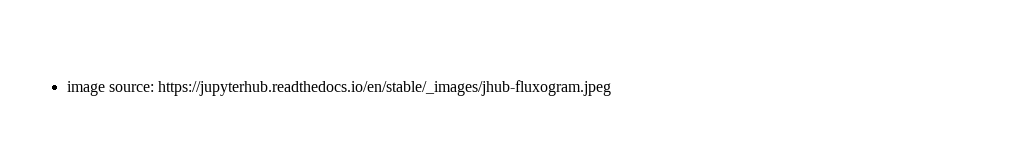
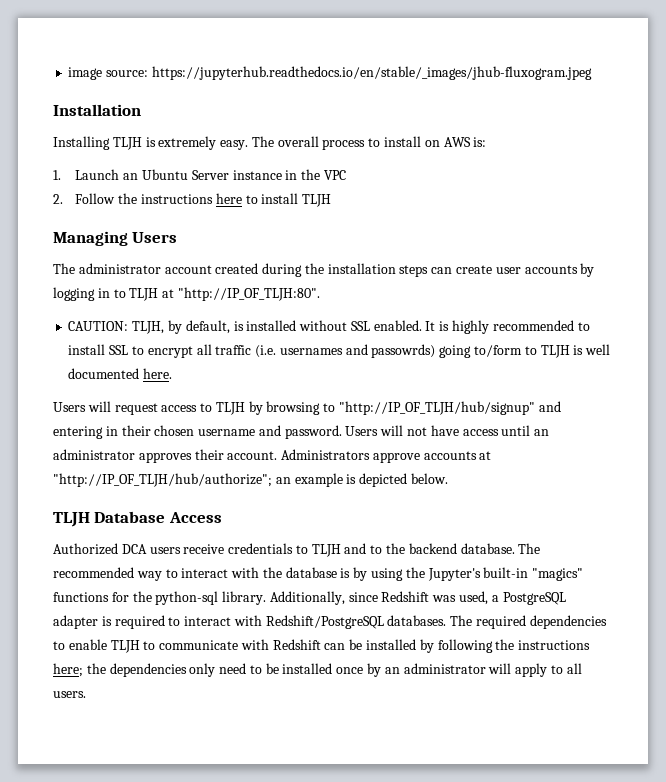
+ Installation
+ Installing TLJH is extremely easy. The overall process to install on AWS is:
+ 1. Launch an Ubuntu Server instance in the VPC
+ 2. Follow the instructions here to install TLJH
+ Managing Users
+ The administrator account created during the installation steps can create user accounts by logging in to TLJH at "http://IP_OF_TLJH:80".
+ CAUTION: TLJH, by default, is installed without SSL enabled. It is highly recommended to install SSL to encrypt all traffic (i.e. usernames and passowrds) going to/form to TLJH is well documented here.
+ Users will request access to TLJH by browsing to "http://IP_OF_TLJH/hub/signup" and entering in their chosen username and password. Users will not have access until an administrator approves their account. Administrators approve accounts at "http://IP_OF_TLJH/hub/authorize"; an example is depicted below.
+ TLJH Database Access
+ Authorized DCA users receive credentials to TLJH and to the backend database. The recommended way to interact with the database is by using the Jupyter's built-in "magics" functions for the python-sql library. Additionally, since Redshift was used, a PostgreSQL adapter is required to interact with Redshift/PostgreSQL databases. The required dependencies to enable TLJH to communicate with Redshift can be installed by following the instructions here; the dependencies only need to be installed once by an administrator will apply to all users.

